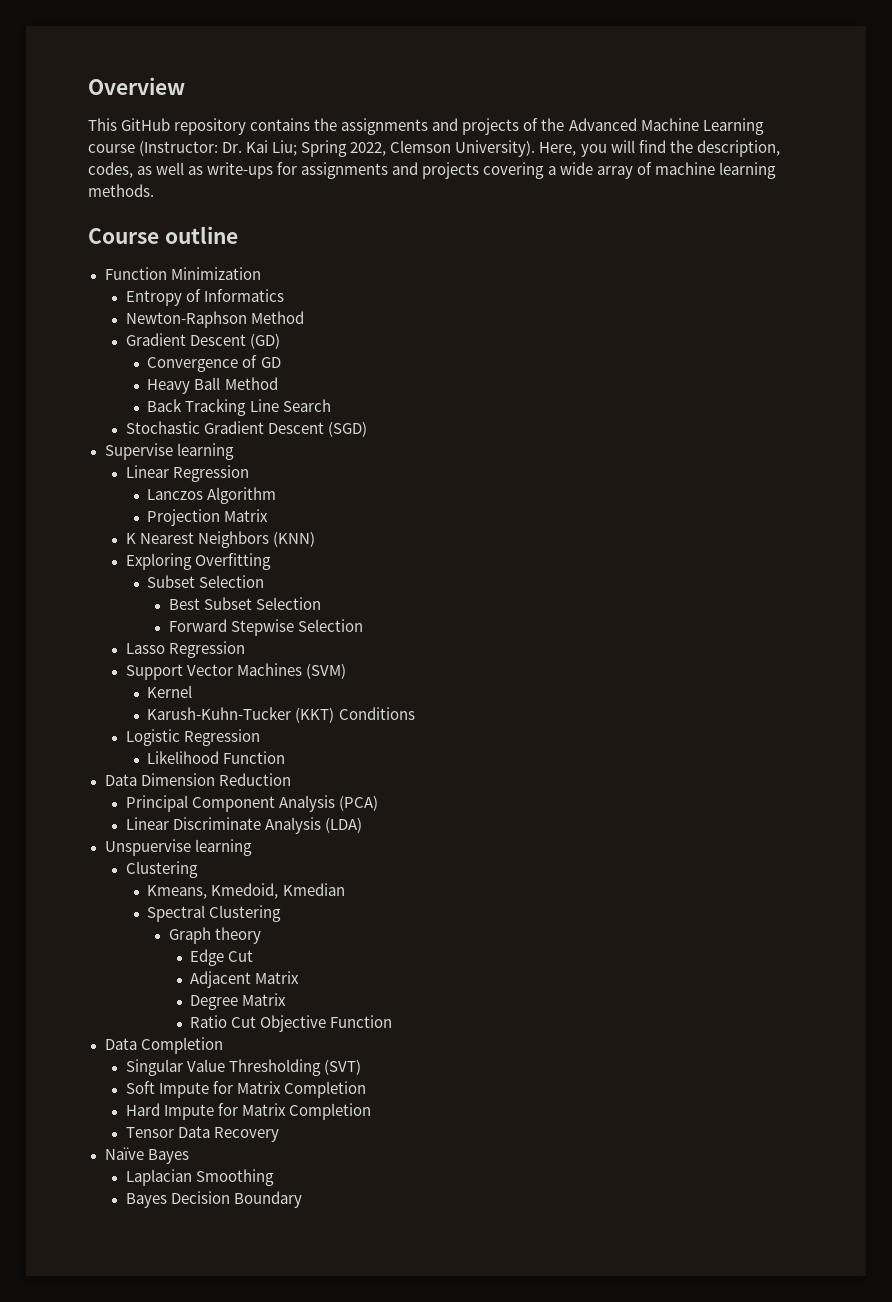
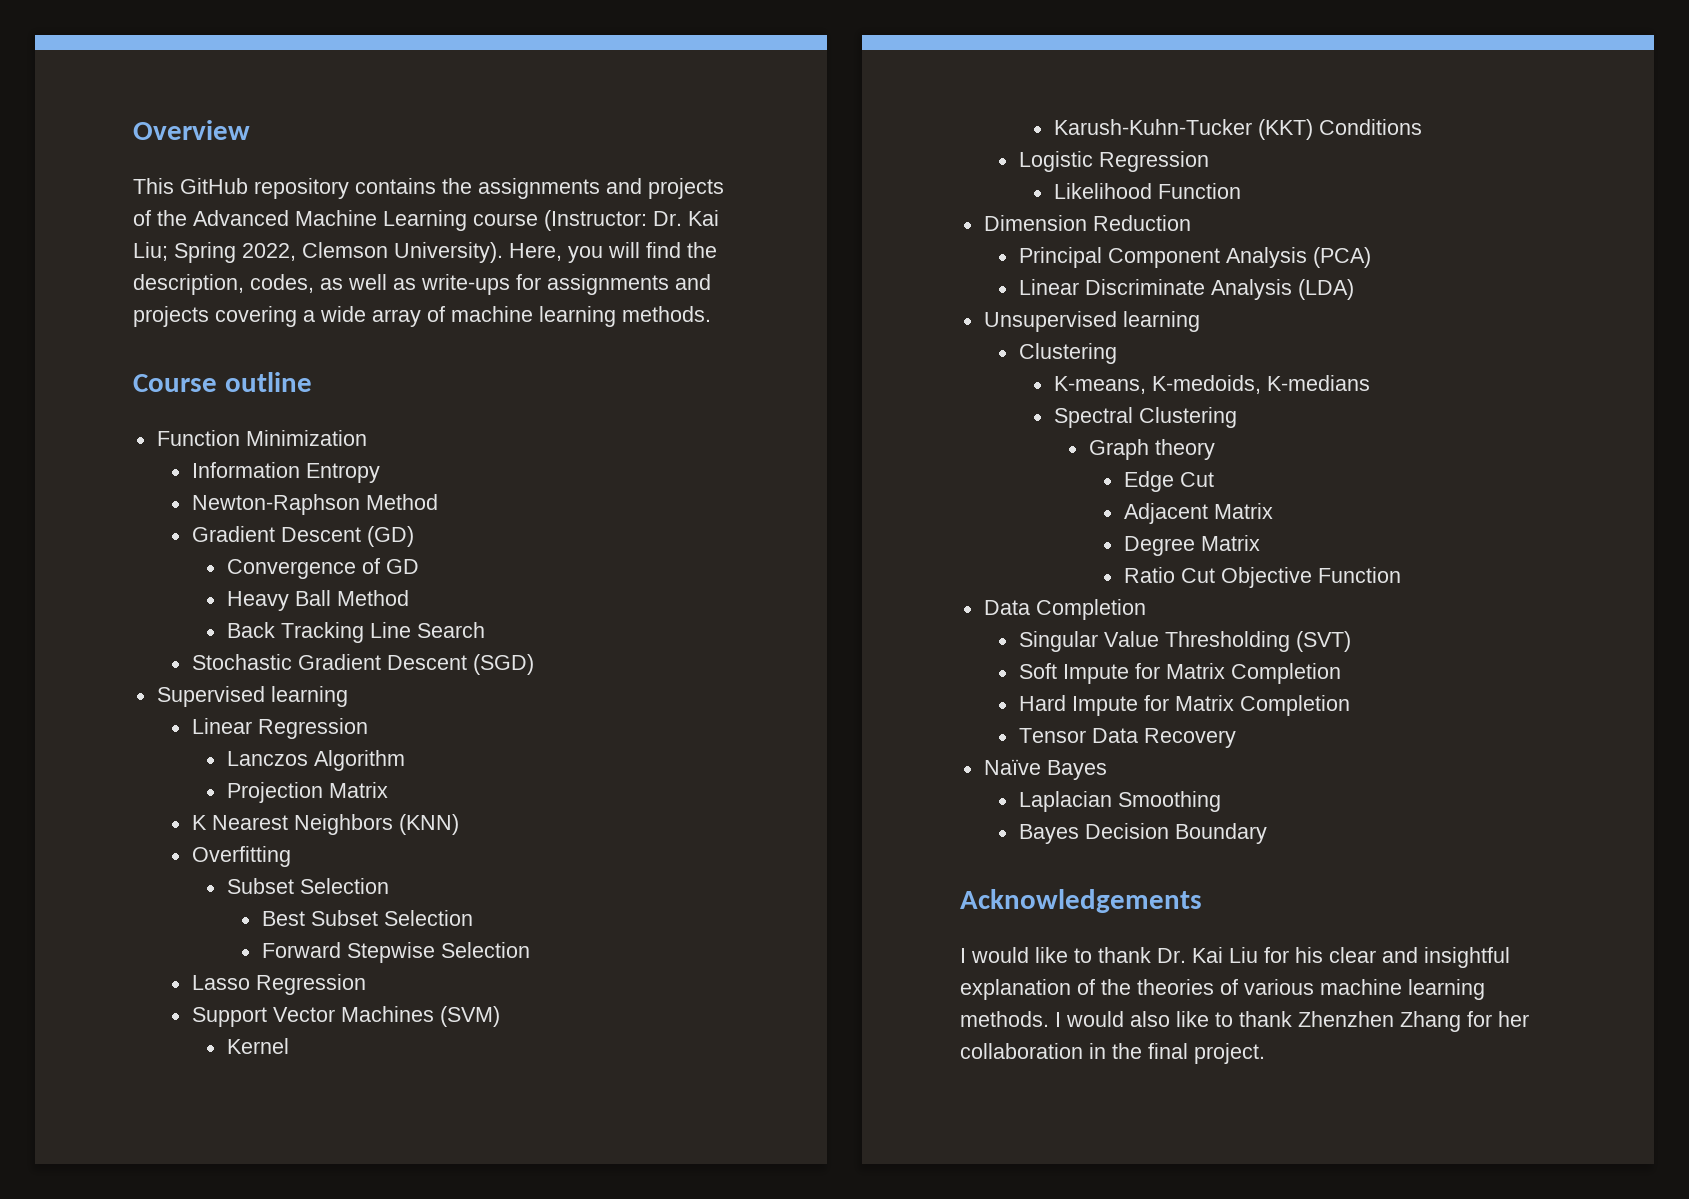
- Entropy of Informatics
+ Information Entropy
- Supervise learning
+ Supervised learning
- Exploring Overfitting
+ Overfitting
- Data Dimension Reduction
+ Dimension Reduction
- Unspuervise learning
+ Unsupervised learning
- Kmeans, Kmedoid, Kmedian
+ K-means, K-medoids, K-medians
+ Acknowledgements
+ I would like to thank Dr. Kai Liu for his clear and insightful explanation of the theories of various machine learning methods. I would also like to thank Zhenzhen Zhang for her collaboration in the final project.

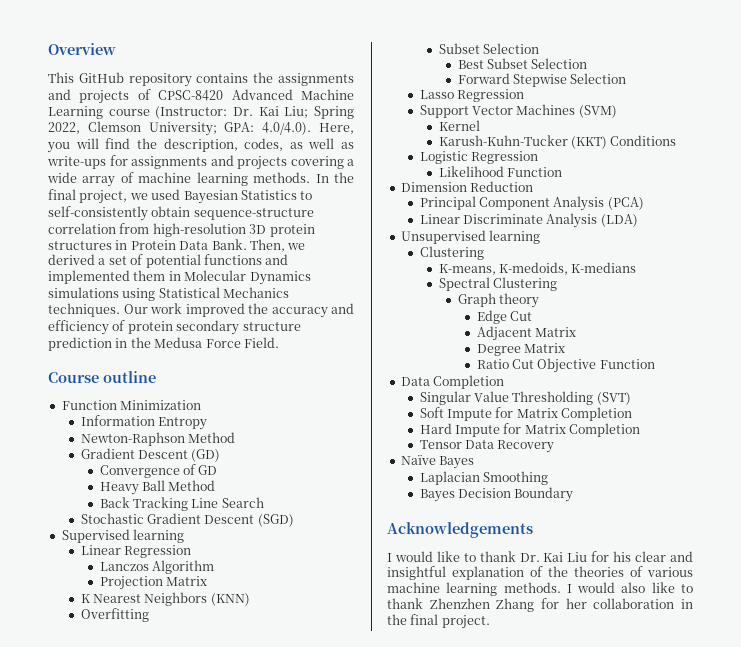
- This GitHub repository contains the assignments and projects of the Advanced Machine Learning course (Instructor: Dr. Kai Liu; Spring 2022, Clemson University). Here, you will find the description, codes, as well as write-ups for assignments and projects covering a wide array of machine learning methods.
+ This GitHub repository contains the assignments and projects of CPSC-8420 Advanced Machine Learning course (Instructor: Dr. Kai Liu; Spring 2022, Clemson University; GPA: 4.0/4.0). Here, you will find the description, codes, as well as write-ups for assignments and projects covering a wide array of machine learning methods. In the final project, we used Bayesian Statistics to self-consistently obtain sequence-structure correlation from high-resolution 3D protein structures in Protein Data Bank. Then, we derived a set of potential functions and implemented them in Molecular Dynamics simulations using Statistical Mechanics techniques. Our work improved the accuracy and efficiency of protein secondary structure prediction in the Medusa Force Field.

